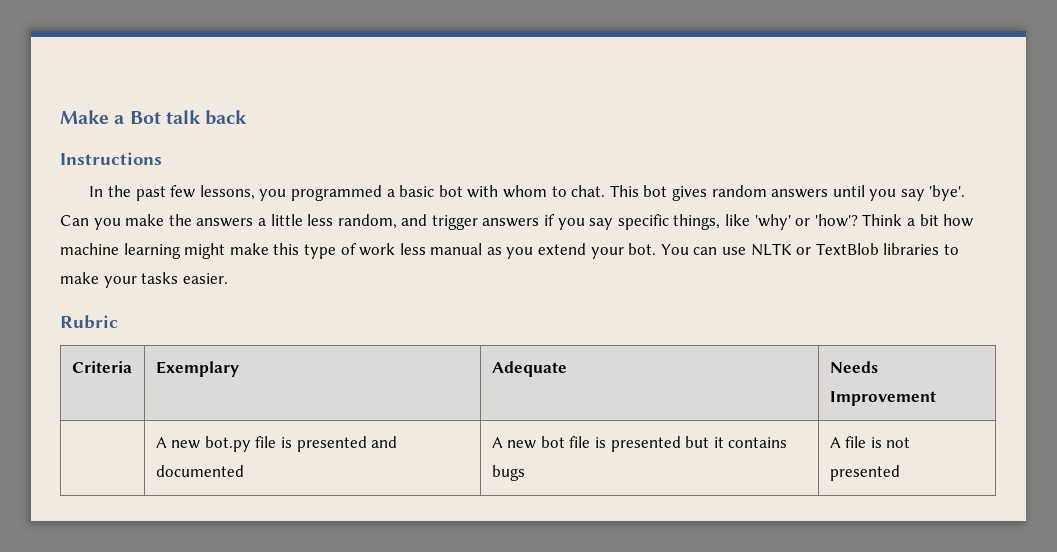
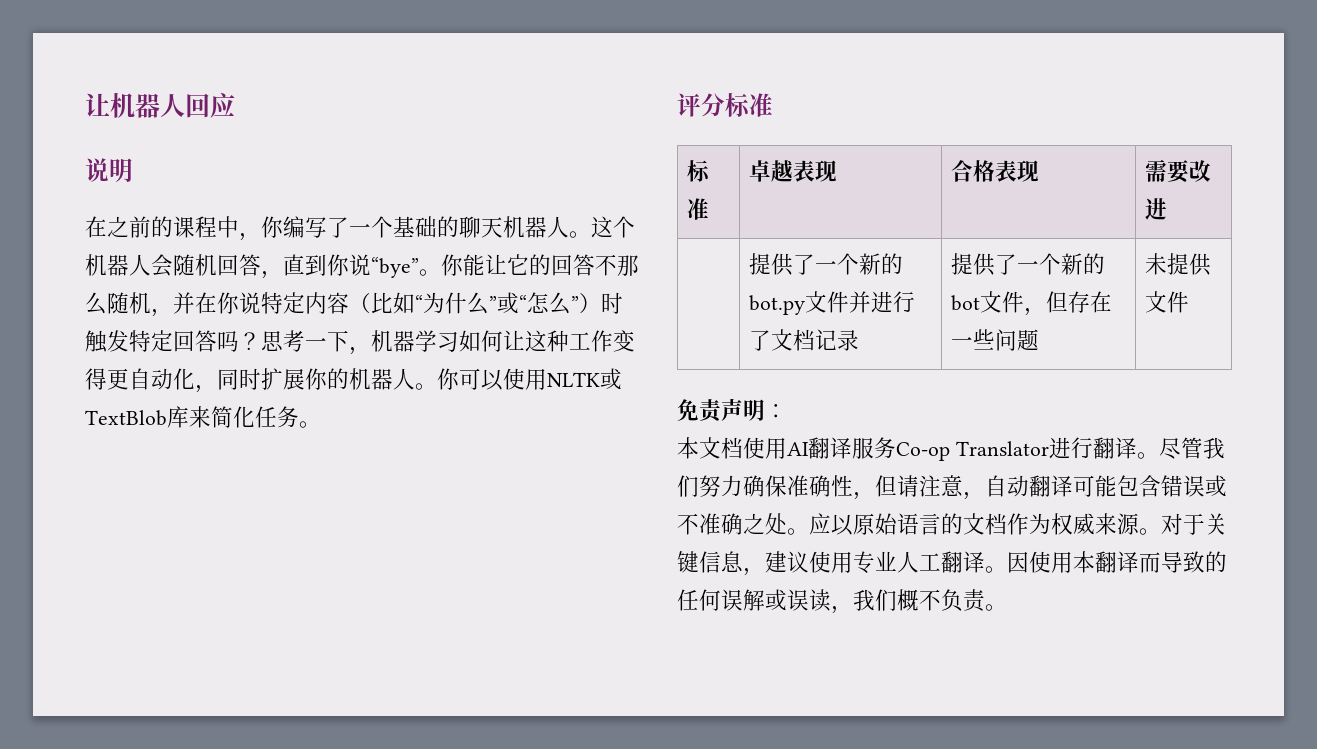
- Make a Bot talk back
- Instructions
- In the past few lessons, you programmed a basic bot with whom to chat. This bot gives random answers until you say 'bye'. Can you make the answers a little less random, and trigger answers if you say specific things, like 'why' or 'how'? Think a bit how machine learning might make this type of work less manual as you extend your bot. You can use NLTK or TextBlob libraries to make your tasks easier.
- Rubric
- Criteria | Exemplary | Adequate | Needs Improvement
- | A new bot.py file is presented and documented | A new bot file is presented but it contains bugs | A file is not presented
+ 让机器人回应
+ 说明
+ 在之前的课程中，你编写了一个基础的聊天机器人。这个机器人会随机回答，直到你说“bye”。你能让它的回答不那么随机，并在你说特定内容（比如“为什么”或“怎么”）时触发特定回答吗？思考一下，机器学习如何让这种工作变得更自动化，同时扩展你的机器人。你可以使用NLTK或TextBlob库来简化任务。
+ 评分标准
+ 标准 | 卓越表现 | 合格表现 | 需要改进
+ | 提供了一个新的bot.py文件并进行了文档记录 | 提供了一个新的bot文件，但存在一些问题 | 未提供文件
+ 免责声明：
+ 本文档使用AI翻译服务Co-op Translator进行翻译。尽管我们努力确保准确性，但请注意，自动翻译可能包含错误或不准确之处。应以原始语言的文档作为权威来源。对于关键信息，建议使用专业人工翻译。因使用本翻译而导致的任何误解或误读，我们概不负责。

